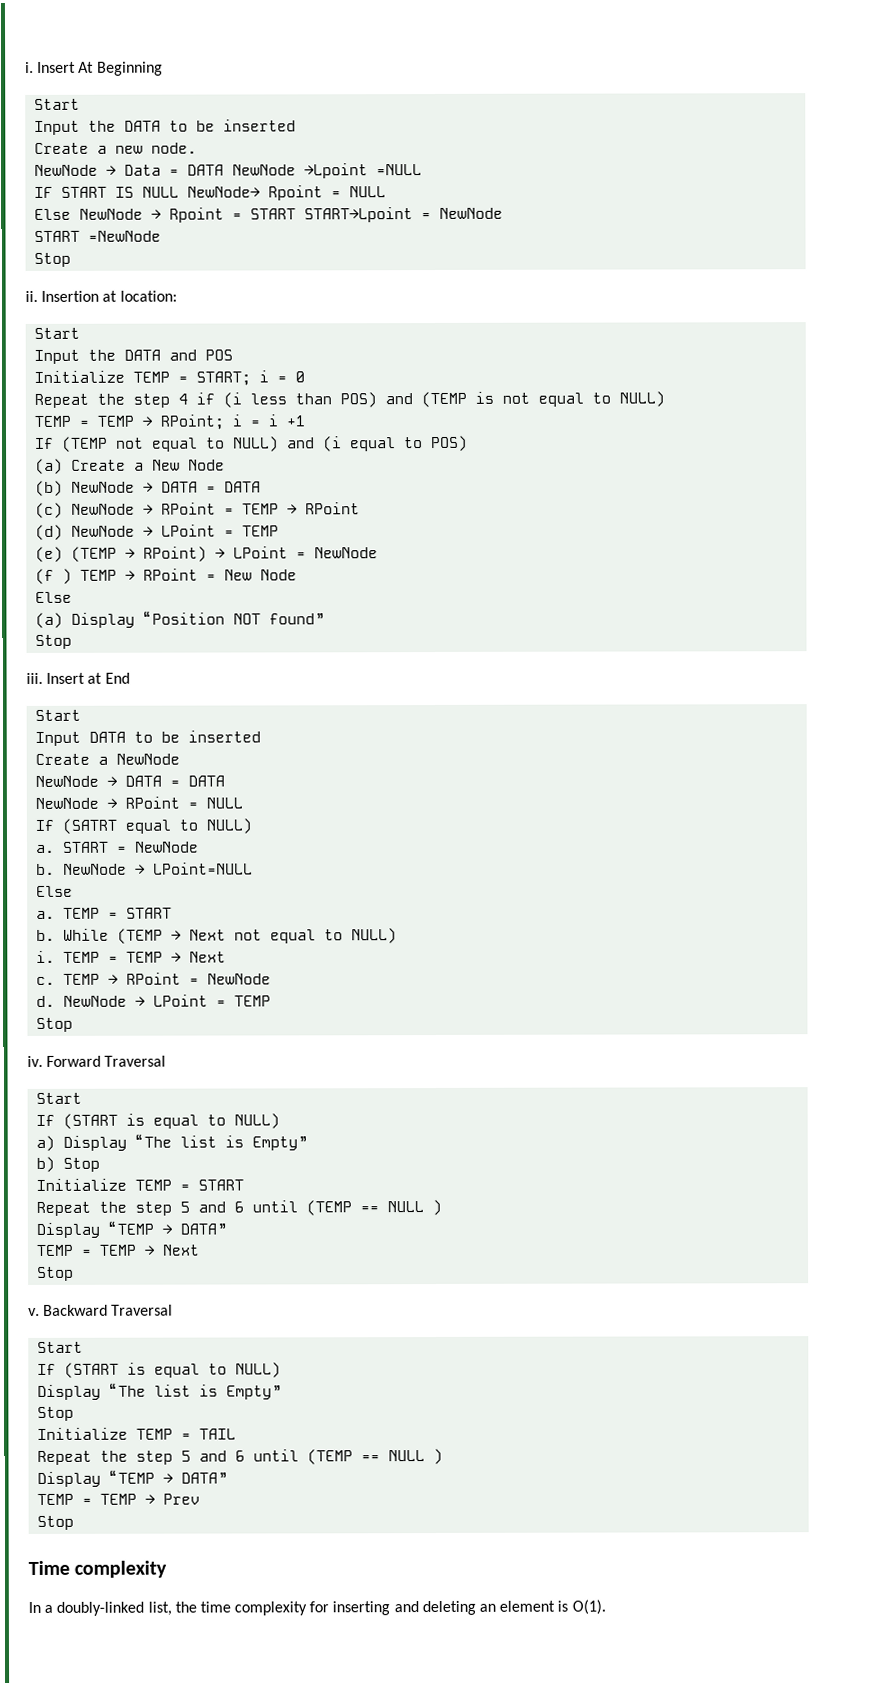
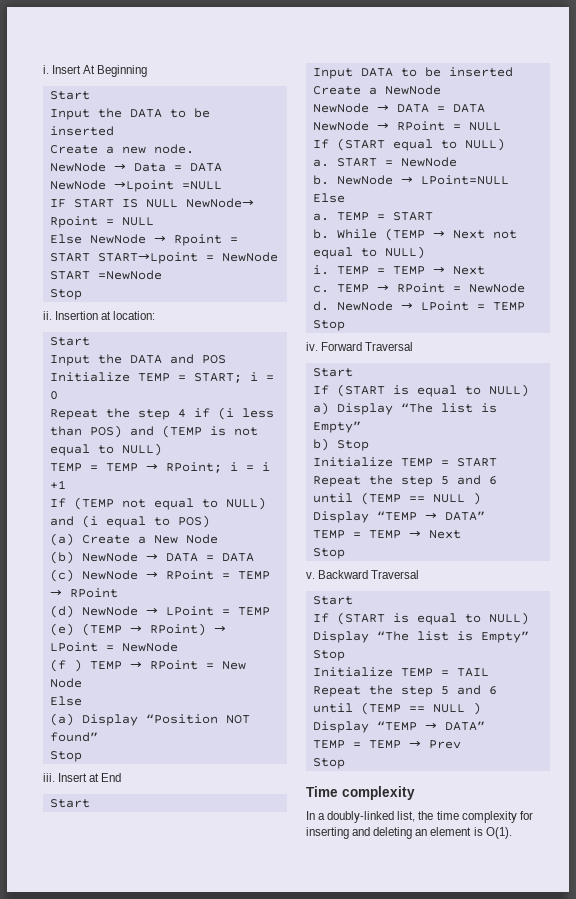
- If (SATRT equal to NULL)
+ If (START equal to NULL)

